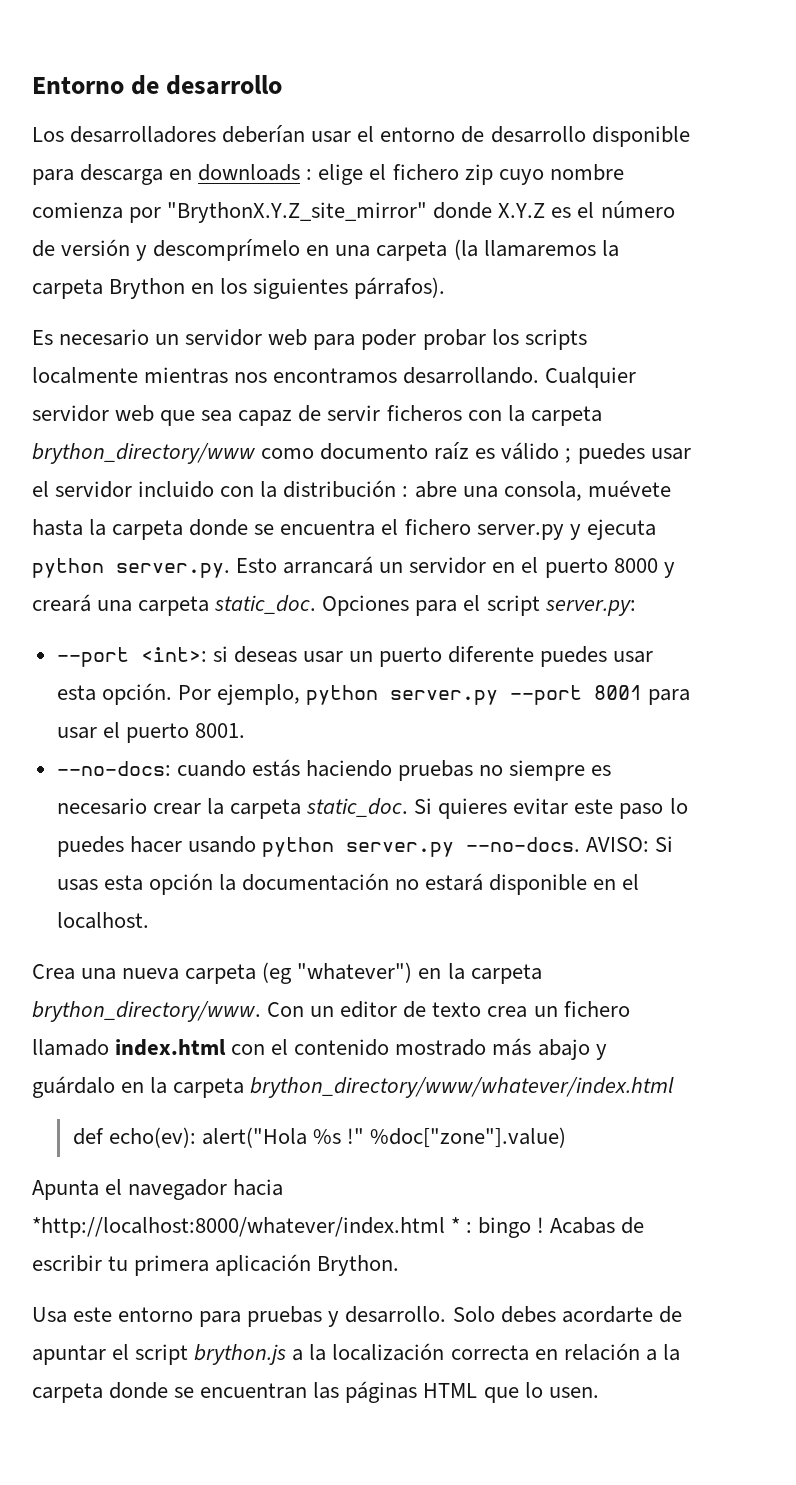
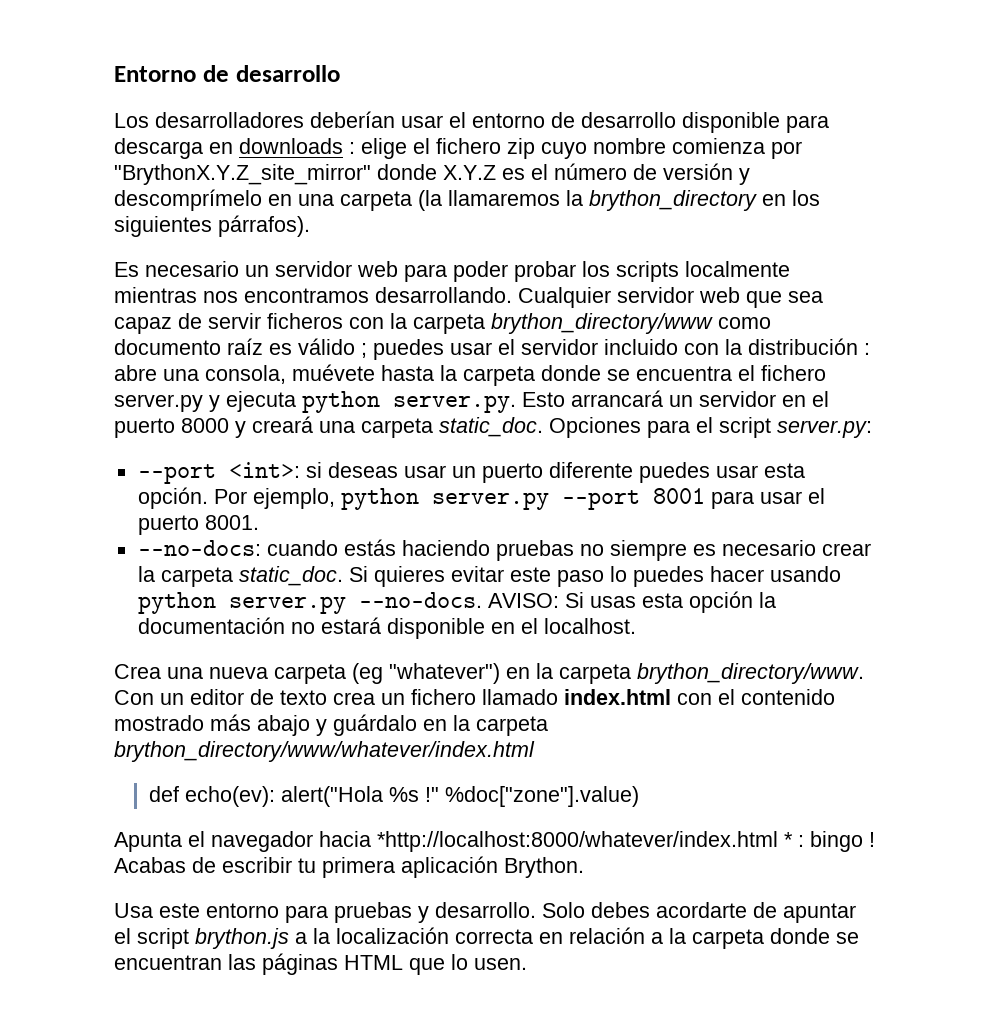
- Los desarrolladores deberían usar el entorno de desarrollo disponible para descarga en downloads : elige el fichero zip cuyo nombre comienza por "BrythonX.Y.Z_site_mirror" donde X.Y.Z es el número de versión y descomprímelo en una carpeta (la llamaremos la carpeta Brython en los siguientes párrafos).
+ Los desarrolladores deberían usar el entorno de desarrollo disponible para descarga en downloads : elige el fichero zip cuyo nombre comienza por "BrythonX.Y.Z_site_mirror" donde X.Y.Z es el número de versión y descomprímelo en una carpeta (la llamaremos la brython_directory en los siguientes párrafos).

